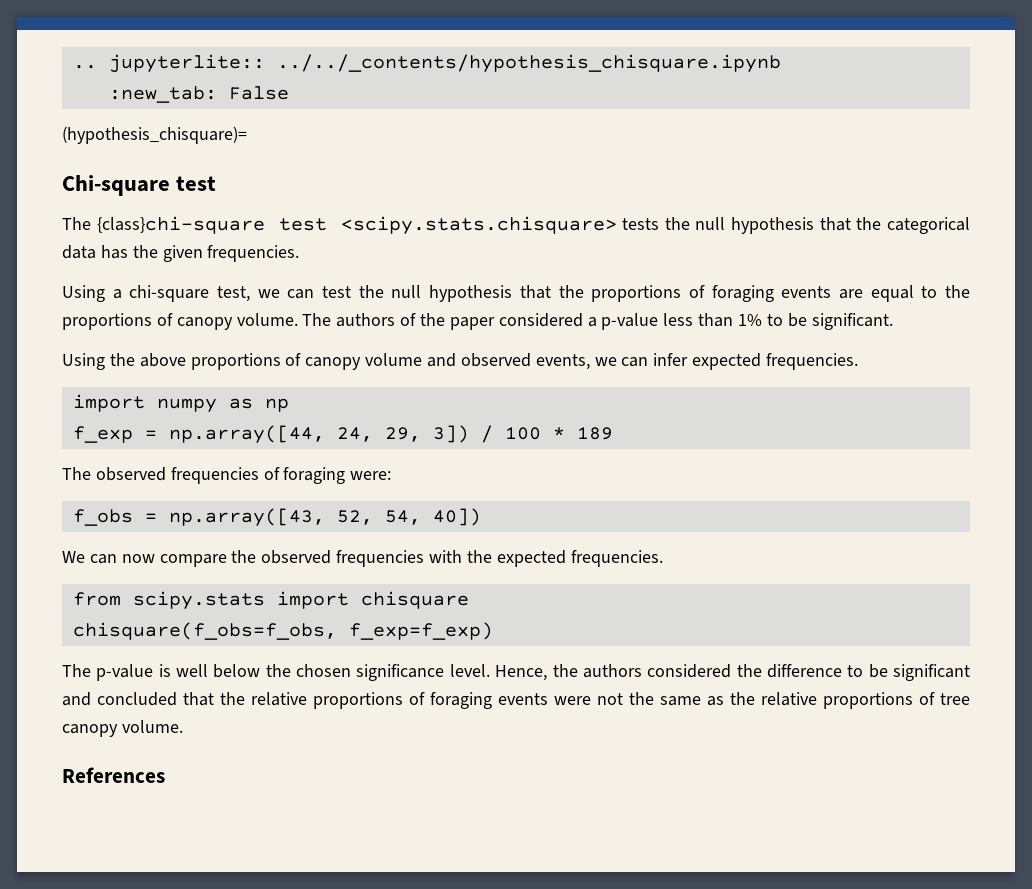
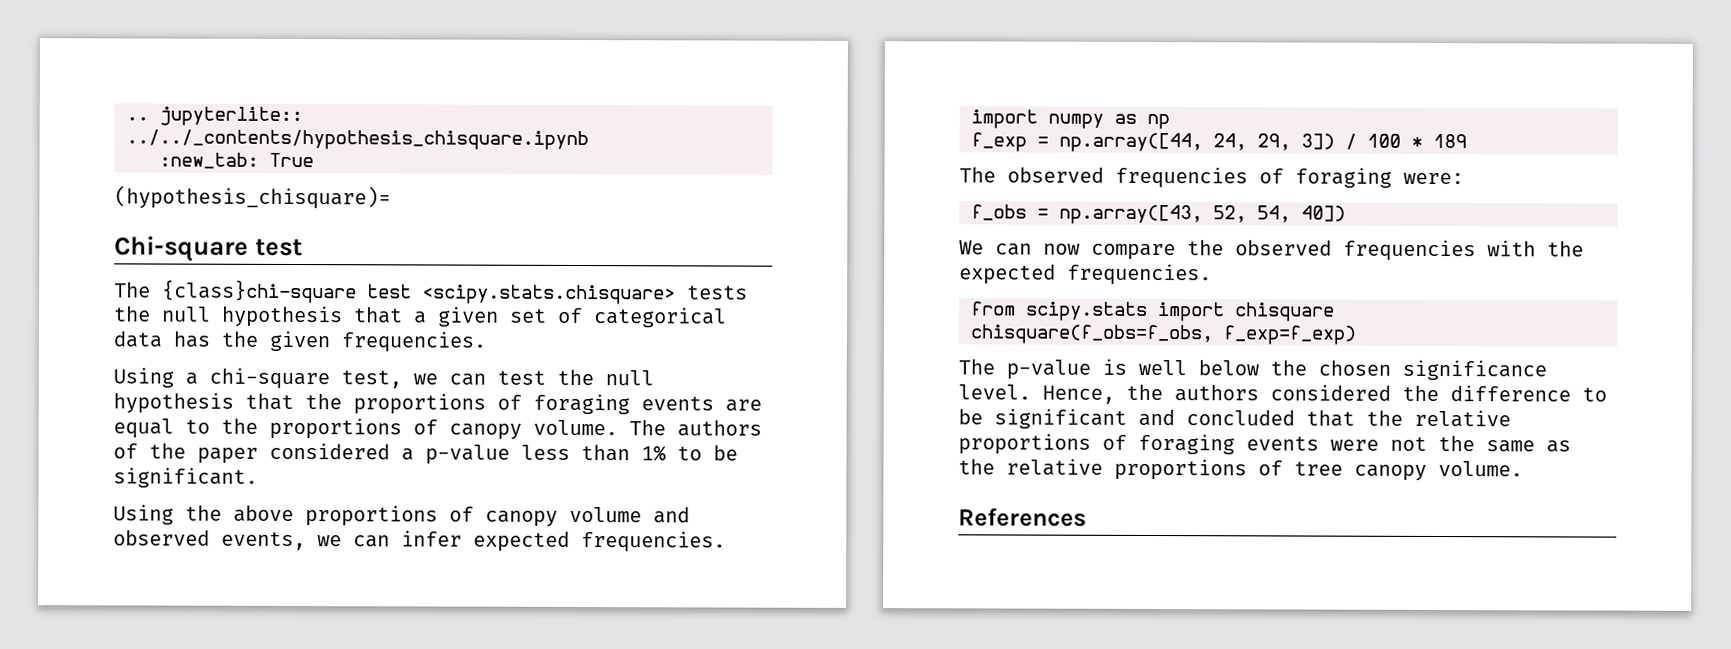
- :new_tab: False
+ :new_tab: True
- The {class}chi-square test <scipy.stats.chisquare> tests the null hypothesis that the categorical data has the given frequencies.
+ The {class}chi-square test <scipy.stats.chisquare> tests the null hypothesis that a given set of categorical data has the given frequencies.

